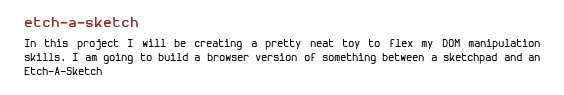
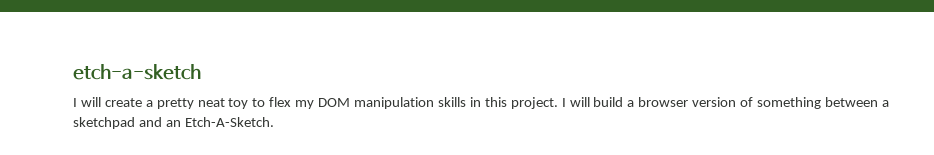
- In this project I will be creating a pretty neat toy to flex my DOM manipulation skills. I am going to build a browser version of something between a sketchpad and an Etch-A-Sketch
+ I will create a pretty neat toy to flex my DOM manipulation skills in this project. I will build a browser version of something between a sketchpad and an Etch-A-Sketch.

